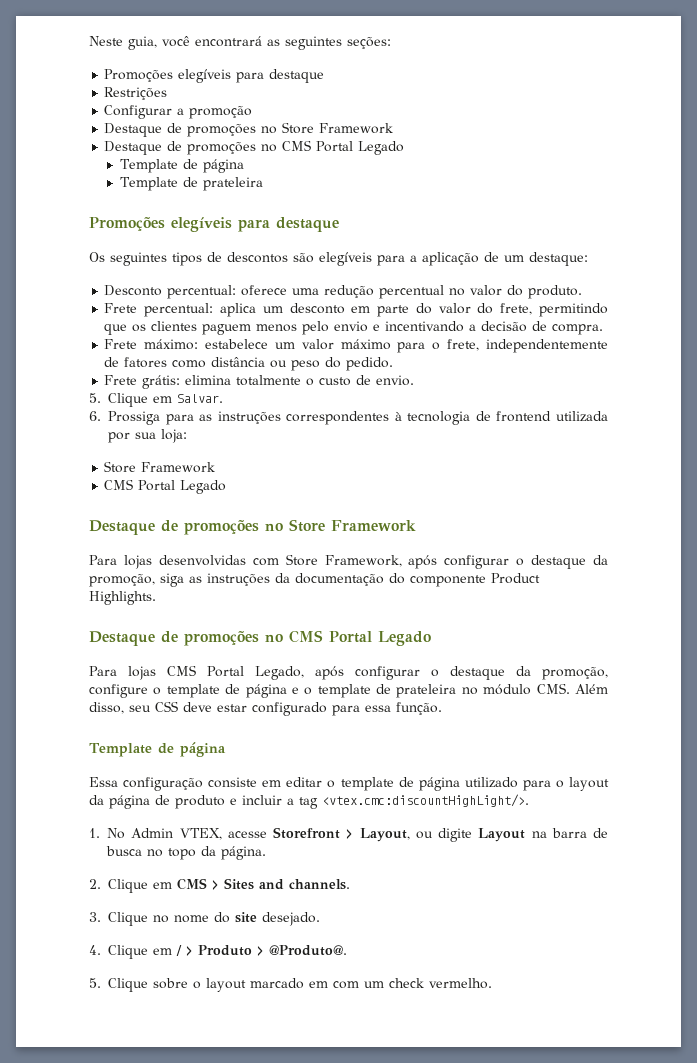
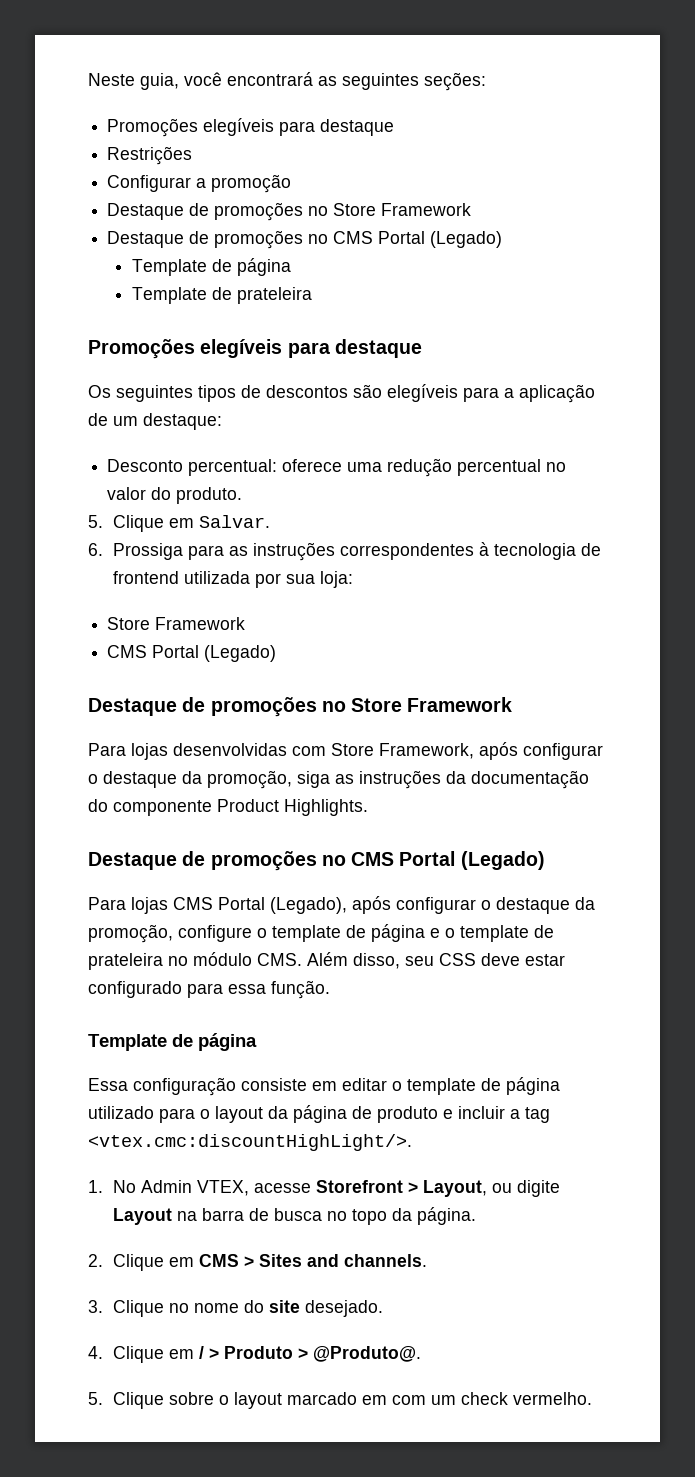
  Configurar a promoção
  Destaque de promoções no Store Framework
- Destaque de promoções no CMS Portal Legado
+ Destaque de promoções no CMS Portal (Legado)
- Frete percentual: aplica um desconto em parte do valor do frete, permitindo que os clientes paguem menos pelo envio e incentivando a decisão de compra.
- Frete máximo: estabelece um valor máximo para o frete, independentemente de fatores como distância ou peso do pedido.
- Frete grátis: elimina totalmente o custo de envio.
  6. Prossiga para as instruções correspondentes à tecnologia de frontend utilizada por sua loja:
  Store Framework
- CMS Portal Legado
+ CMS Portal (Legado)
  Para lojas desenvolvidas com Store Framework, após configurar o destaque da promoção, siga as instruções da documentação do componente Product Highlights.
- Destaque de promoções no CMS Portal Legado
+ Destaque de promoções no CMS Portal (Legado)
- Para lojas CMS Portal Legado, após configurar o destaque da promoção, configure o template de página e o template de prateleira no módulo CMS. Além disso, seu CSS deve estar configurado para essa função.
+ Para lojas CMS Portal (Legado), após configurar o destaque da promoção, configure o template de página e o template de prateleira no módulo CMS. Além disso, seu CSS deve estar configurado para essa função.

